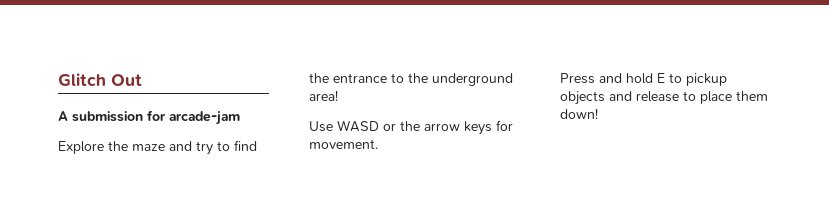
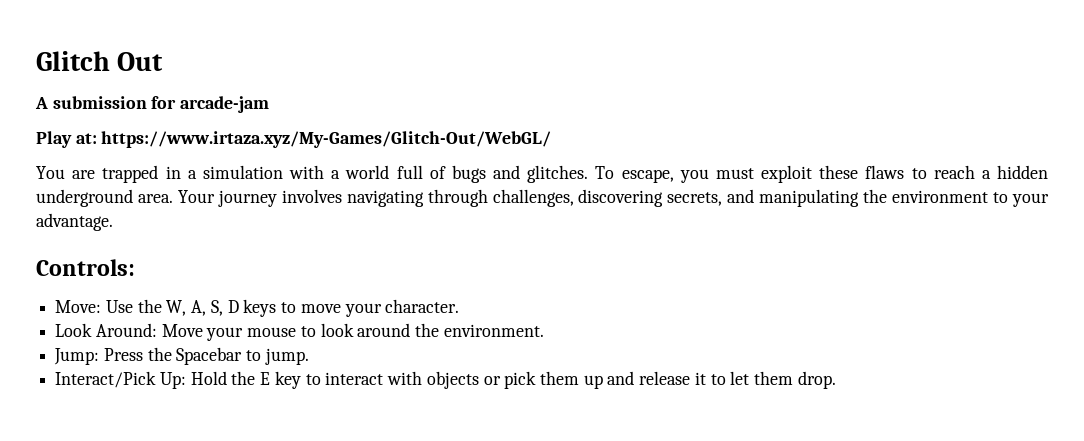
- Explore the maze and try to find the entrance to the underground area!
- Use WASD or the arrow keys for movement.
- Press and hold E to pickup objects and release to place them down!
+ Play at: https://www.irtaza.xyz/My-Games/Glitch-Out/WebGL/
+ You are trapped in a simulation with a world full of bugs and glitches. To escape, you must exploit these flaws to reach a hidden underground area. Your journey involves navigating through challenges, discovering secrets, and manipulating the environment to your advantage.
+ Controls:
+ Move: Use the W, A, S, D keys to move your character.
+ Look Around: Move your mouse to look around the environment.
+ Jump: Press the Spacebar to jump.
+ Interact/Pick Up: Hold the E key to interact with objects or pick them up and release it to let them drop.

